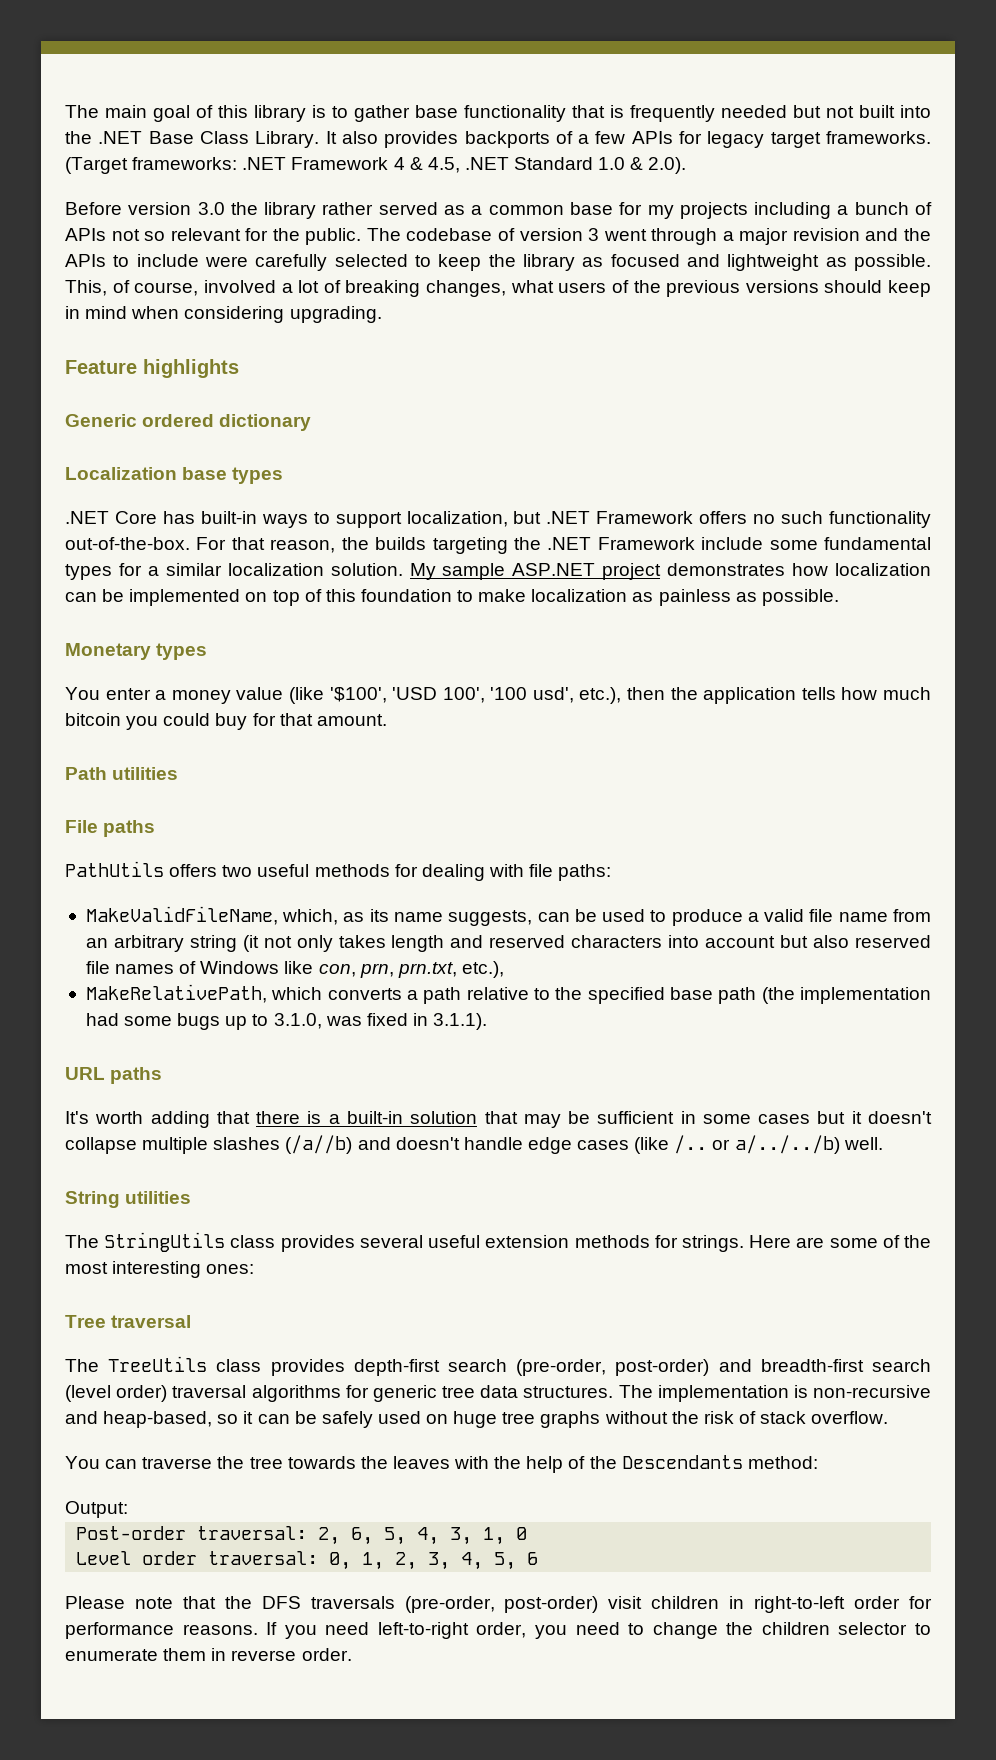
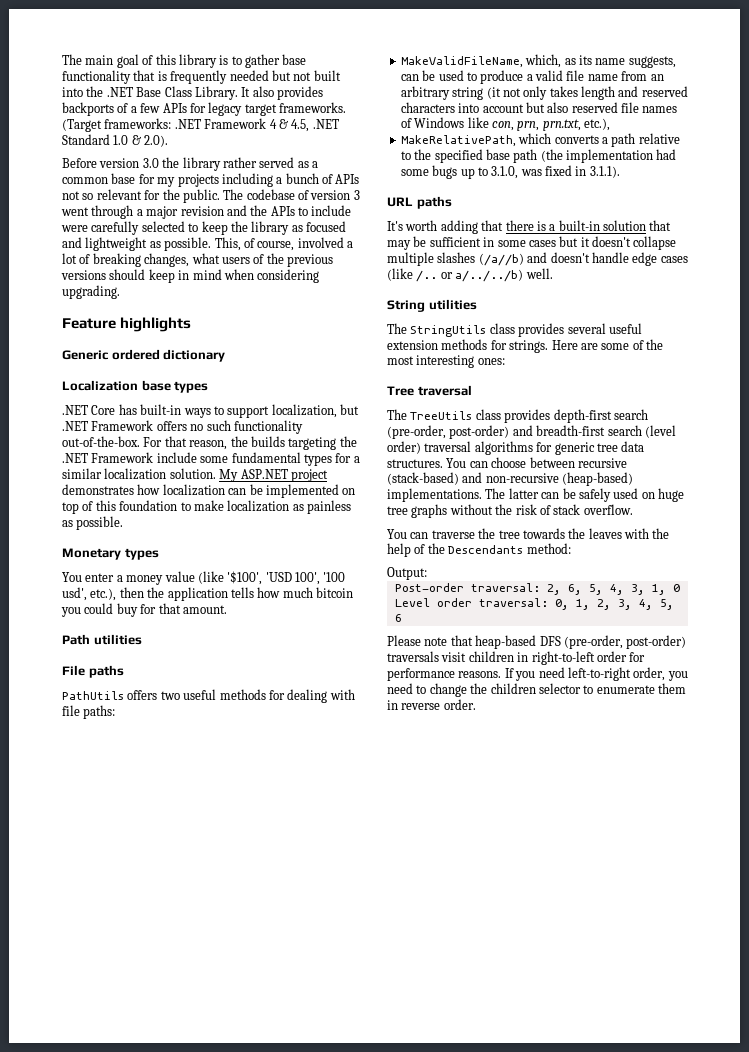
- My sample ASP.NET project demonstrates how localization can be implemented on top of this foundation to make localization as painless as possible.
+ My ASP.NET project demonstrates how localization can be implemented on top of this foundation to make localization as painless as possible.
- The implementation is non-recursive and heap-based, so it can be safely used on huge tree graphs without the risk of stack overflow.
+ You can choose between recursive (stack-based) and non-recursive (heap-based) implementations. The latter can be safely used on huge tree graphs without the risk of stack overflow.
- Please note that the DFS traversals (pre-order, post-order) visit children in right-to-left order for performance reasons.
+ Please note that heap-based DFS (pre-order, post-order) traversals visit children in right-to-left order for performance reasons.

